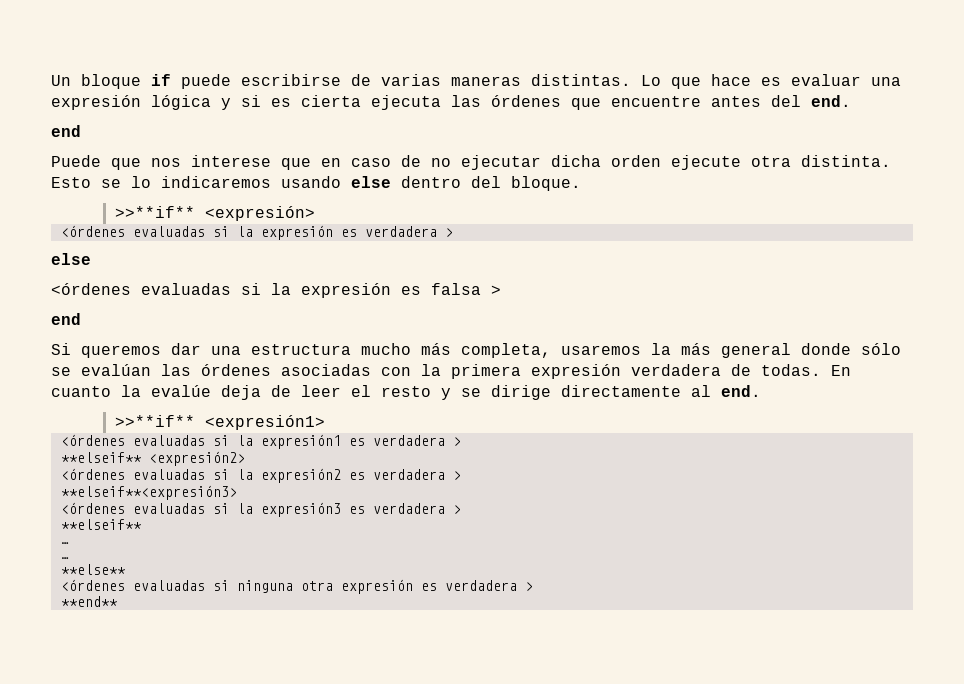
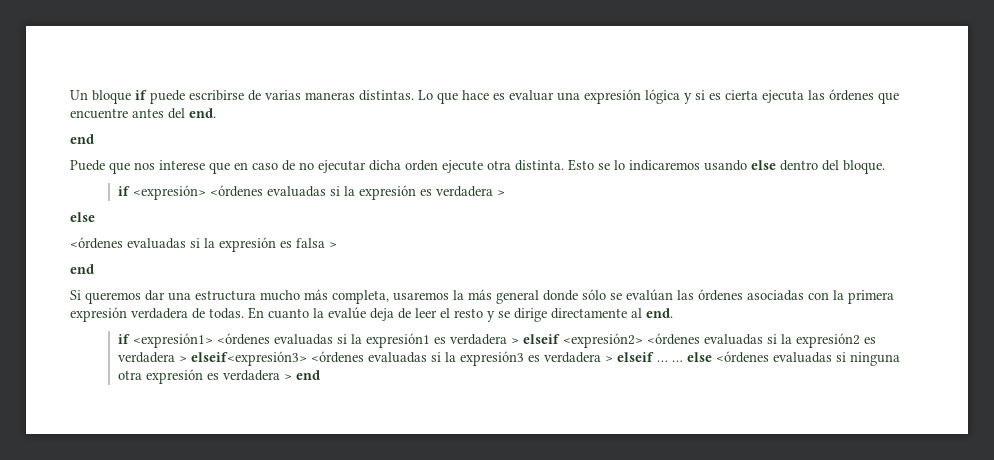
- >>**if** <expresión>
- <órdenes evaluadas si la expresión es verdadera >
+ if <expresión> <órdenes evaluadas si la expresión es verdadera >
- >>**if** <expresión1>
- <órdenes evaluadas si la expresión1 es verdadera >
- **elseif** <expresión2>
- <órdenes evaluadas si la expresión2 es verdadera >
- **elseif**<expresión3>
- <órdenes evaluadas si la expresión3 es verdadera >
- **elseif**
- …
- …
- **else**
- <órdenes evaluadas si ninguna otra expresión es verdadera >
- **end**
+ if <expresión1> <órdenes evaluadas si la expresión1 es verdadera > elseif <expresión2> <órdenes evaluadas si la expresión2 es verdadera > elseif<expresión3> <órdenes evaluadas si la expresión3 es verdadera > elseif … … else <órdenes evaluadas si ninguna otra expresión es verdadera > end

